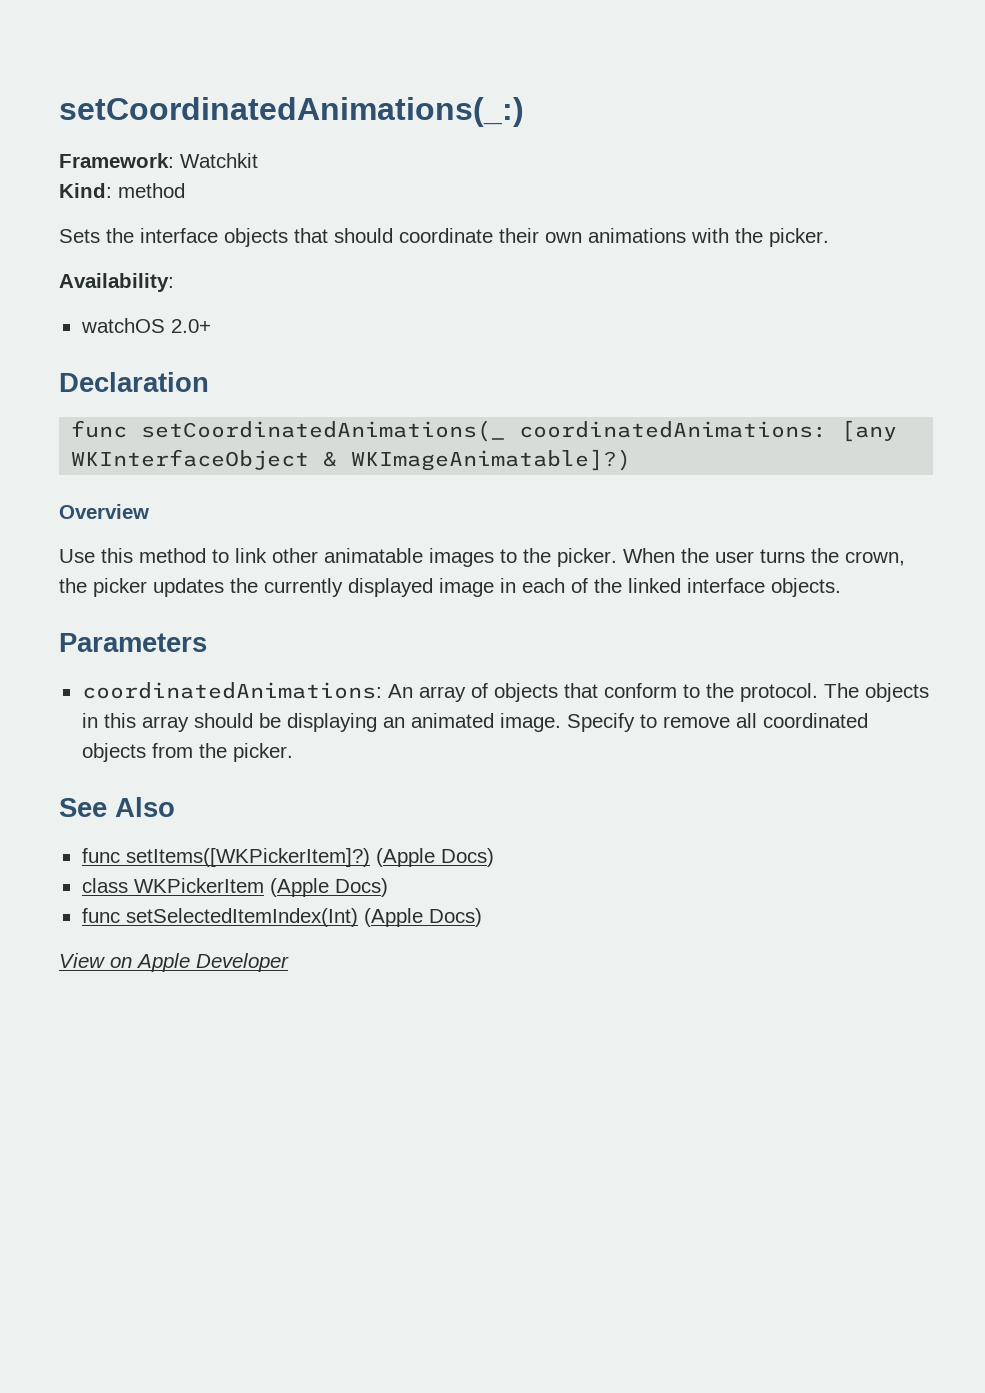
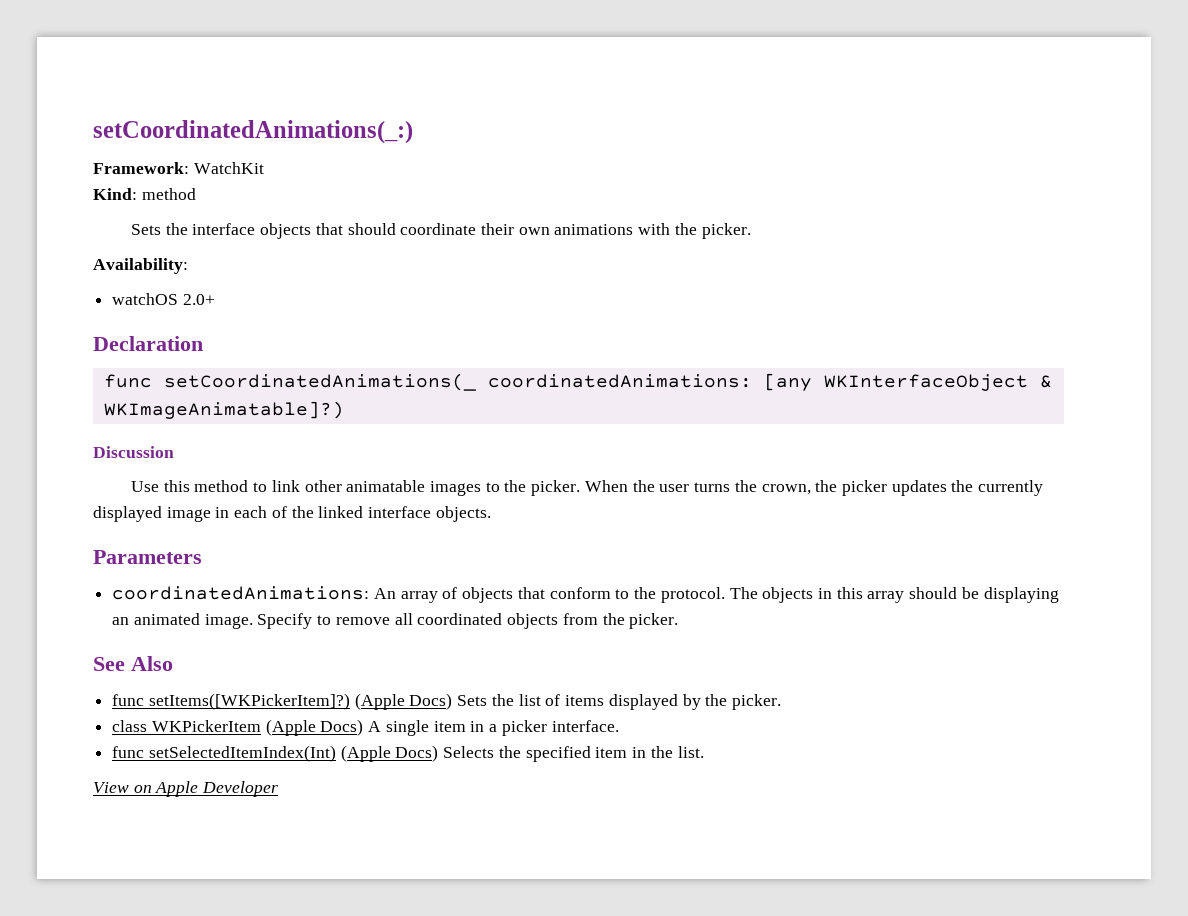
- Framework: Watchkit
+ Framework: WatchKit
- Overview
+ Discussion
- func setItems([WKPickerItem]?) (Apple Docs)
- class WKPickerItem (Apple Docs)
- func setSelectedItemIndex(Int) (Apple Docs)
+ func setItems([WKPickerItem]?) (Apple Docs) Sets the list of items displayed by the picker.
+ class WKPickerItem (Apple Docs) A single item in a picker interface.
+ func setSelectedItemIndex(Int) (Apple Docs) Selects the specified item in the list.

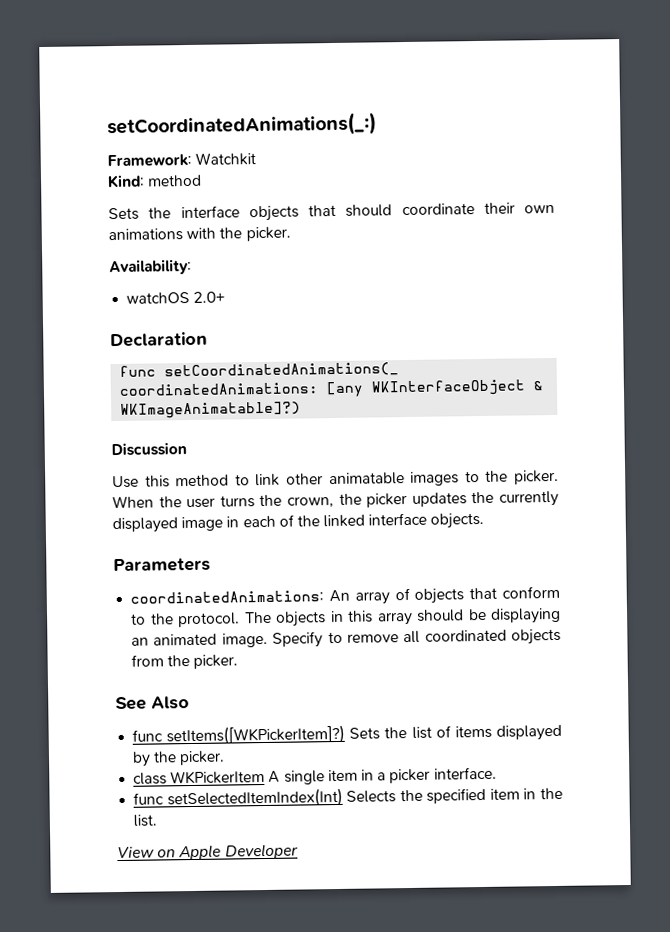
- Framework: WatchKit
+ Framework: Watchkit
- (Apple Docs) Sets the list of items displayed by the picker.
+ Sets the list of items displayed by the picker.
- class WKPickerItem (Apple Docs) A single item in a picker interface.
+ class WKPickerItem A single item in a picker interface.
- func setSelectedItemIndex(Int) (Apple Docs) Selects the specified item in the list.
+ func setSelectedItemIndex(Int) Selects the specified item in the list.

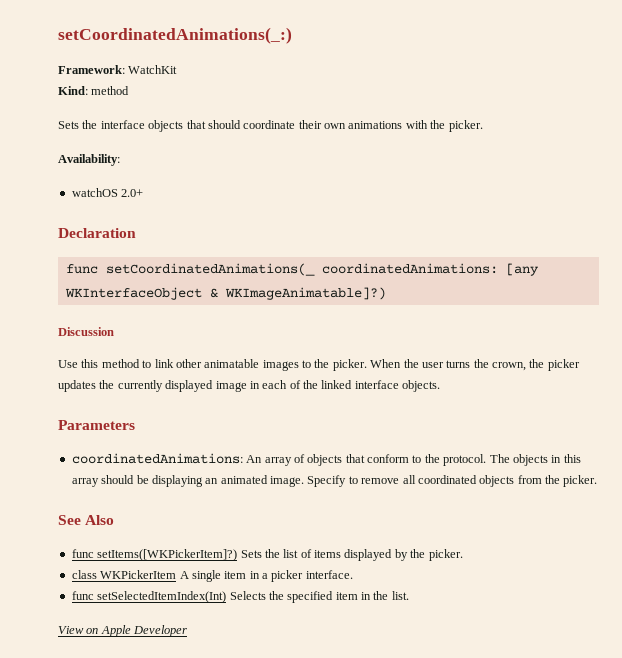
- Framework: Watchkit
+ Framework: WatchKit

